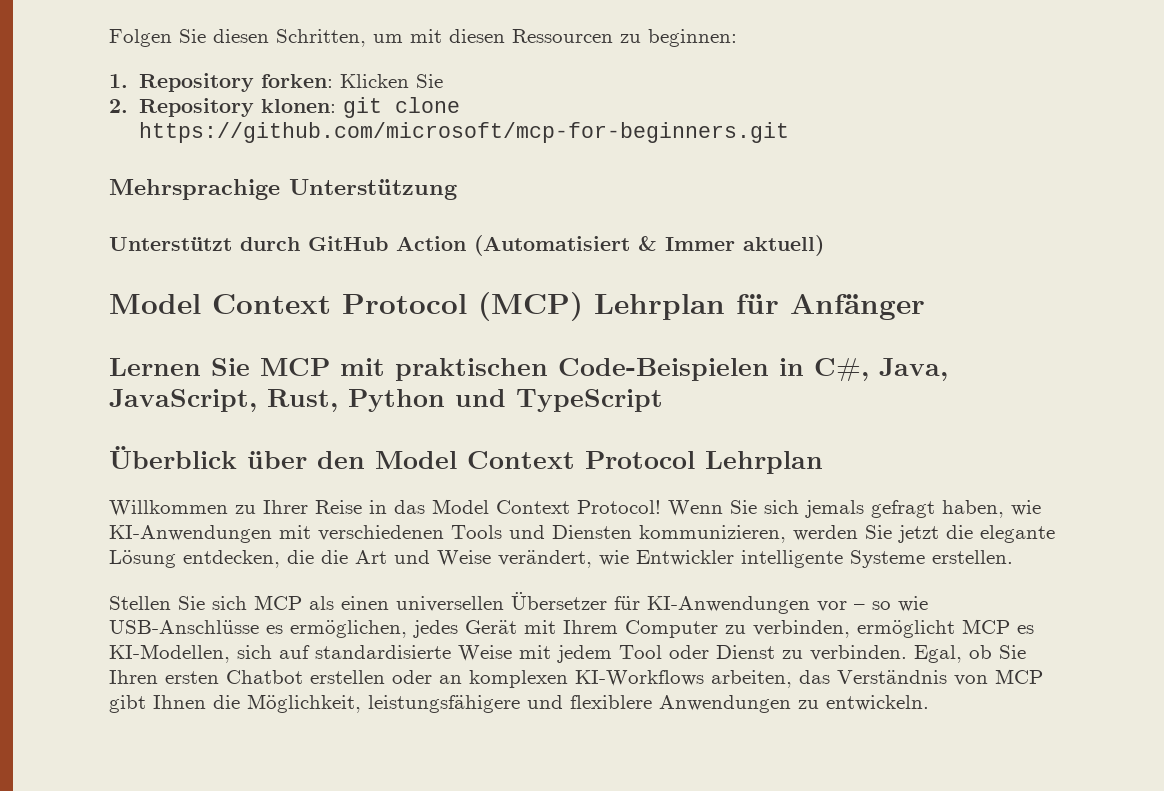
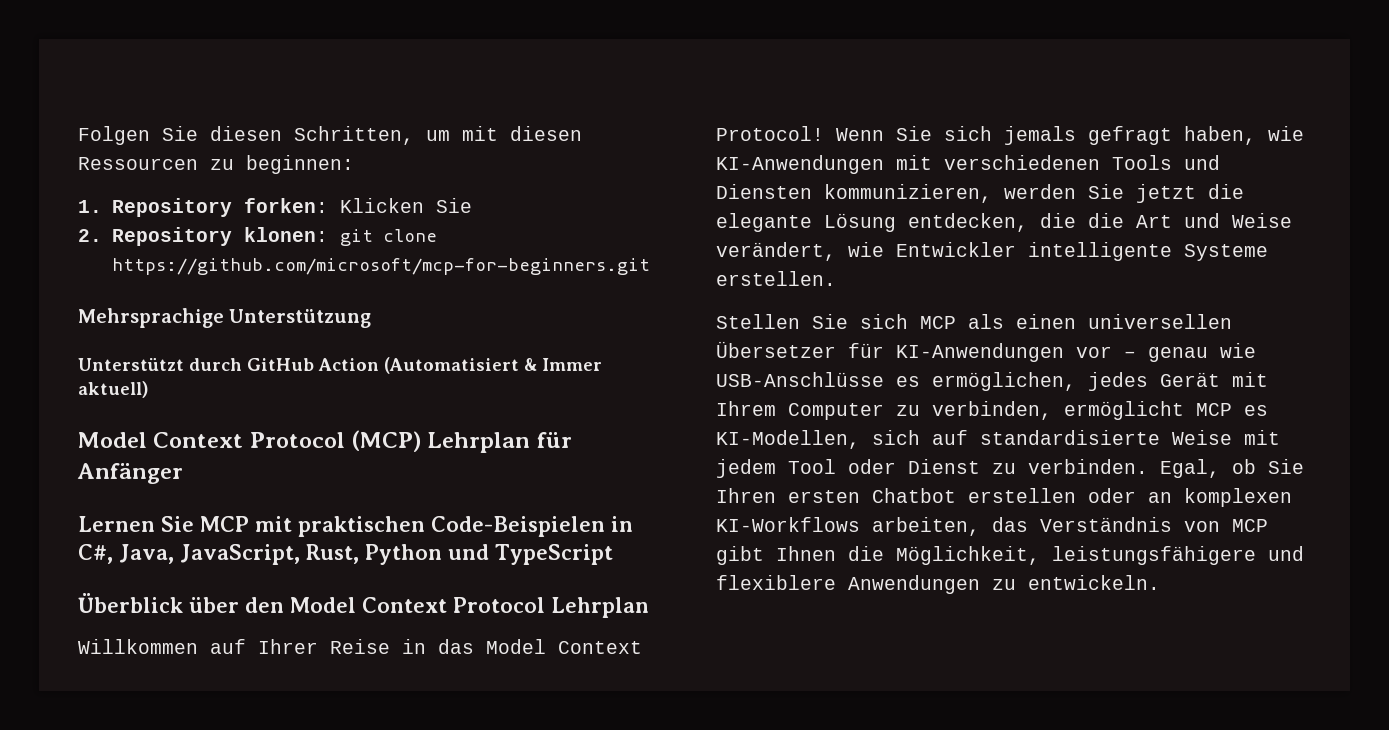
- Willkommen zu Ihrer Reise in das Model Context Protocol!
+ Willkommen auf Ihrer Reise in das Model Context Protocol!
- Stellen Sie sich MCP als einen universellen Übersetzer für KI-Anwendungen vor – so wie USB-Anschlüsse es ermöglichen, jedes Gerät mit Ihrem Computer zu verbinden, ermöglicht MCP es KI-Modellen, sich auf standardisierte Weise mit jedem Tool oder Dienst zu verbinden.
+ Stellen Sie sich MCP als einen universellen Übersetzer für KI-Anwendungen vor – genau wie USB-Anschlüsse es ermöglichen, jedes Gerät mit Ihrem Computer zu verbinden, ermöglicht MCP es KI-Modellen, sich auf standardisierte Weise mit jedem Tool oder Dienst zu verbinden.

